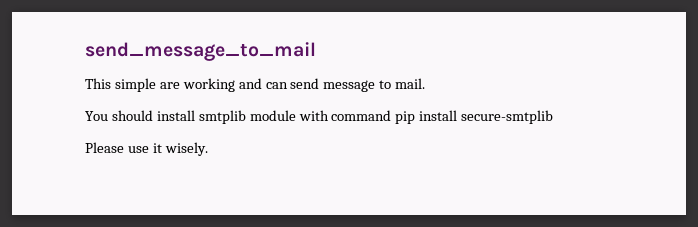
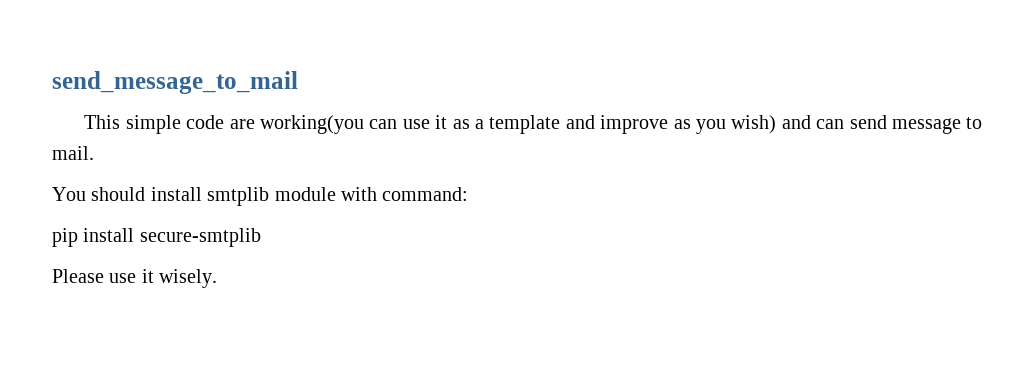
- This simple are working and can send message to mail.
+ This simple code are working(you can use it as a template and improve as you wish) and can send message to mail.
- You should install smtplib module with command pip install secure-smtplib
+ You should install smtplib module with command:
+ pip install secure-smtplib

